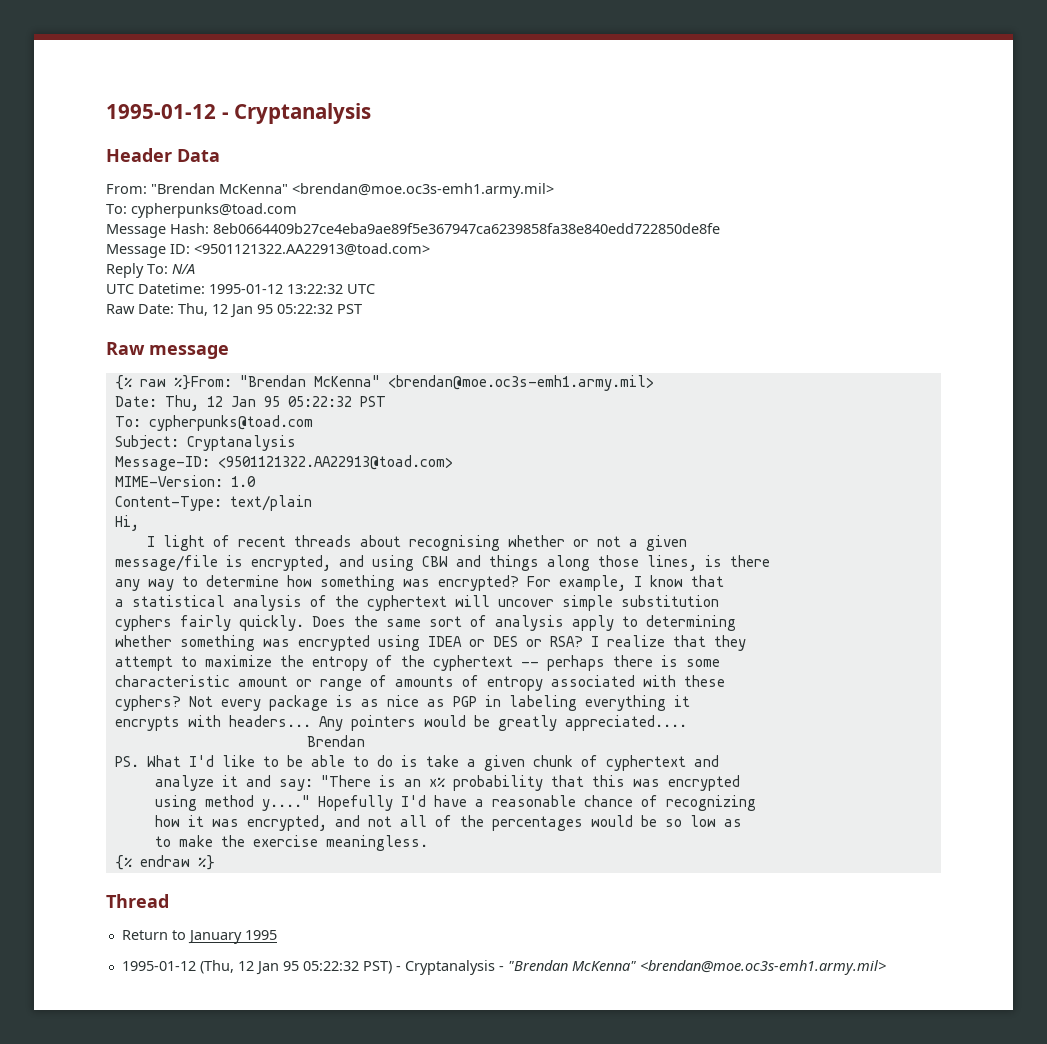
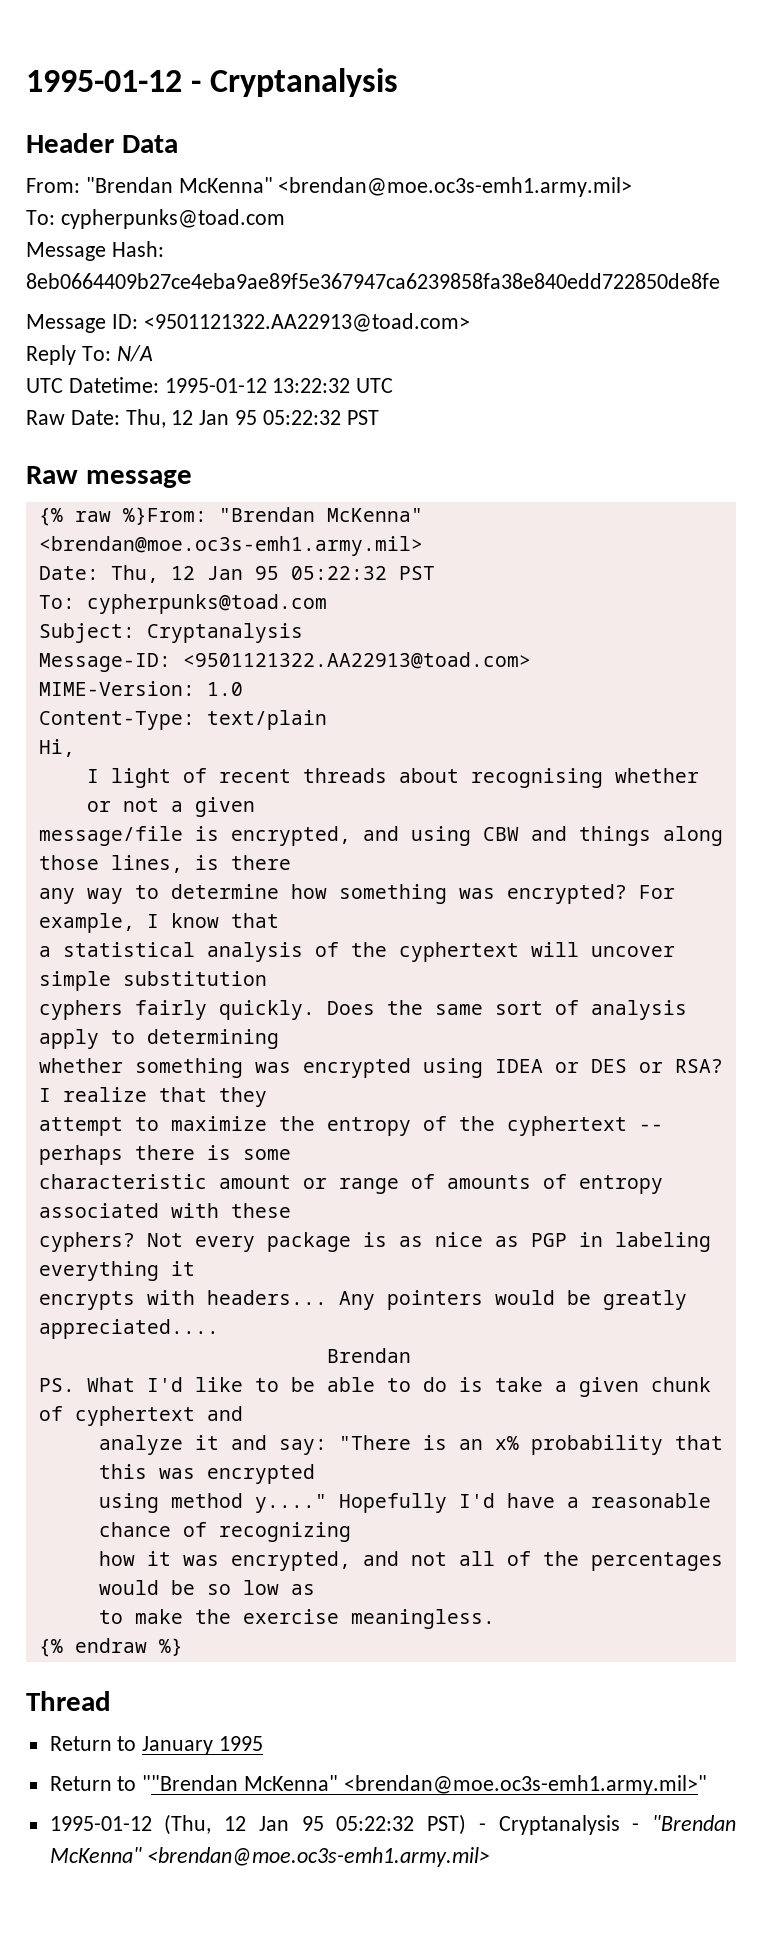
+ Return to ""Brendan McKenna" <brendan@moe.oc3s-emh1.army.mil>"

